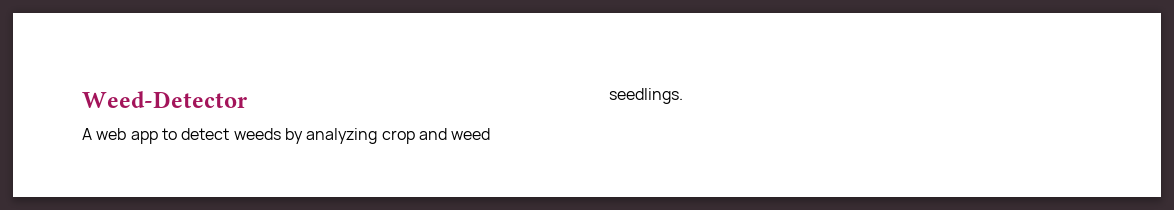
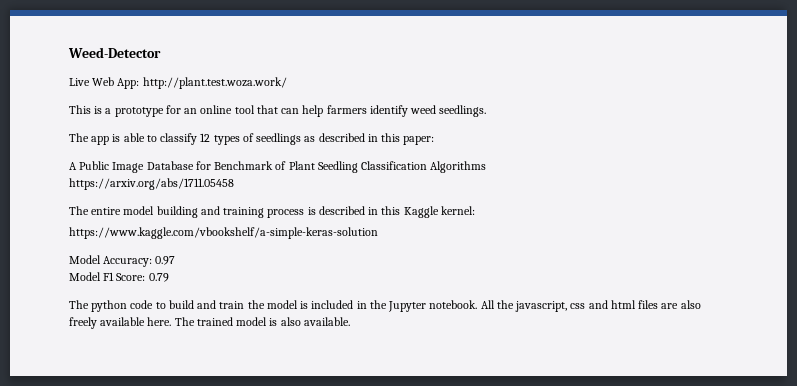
- A web app to detect weeds by analyzing crop and weed seedlings.
+ Live Web App: http://plant.test.woza.work/
+ This is a prototype for an online tool that can help farmers identify weed seedlings.
+ The app is able to classify 12 types of seedlings as described in this paper:
+ A Public Image Database for Benchmark of Plant Seedling Classification Algorithms
+ https://arxiv.org/abs/1711.05458
+ The entire model building and training process is described in this Kaggle kernel:
+ https://www.kaggle.com/vbookshelf/a-simple-keras-solution
+ Model Accuracy: 0.97
+ Model F1 Score: 0.79
+ The python code to build and train the model is included in the Jupyter notebook. All the javascript, css and html files are also freely available here. The trained model is also available.

